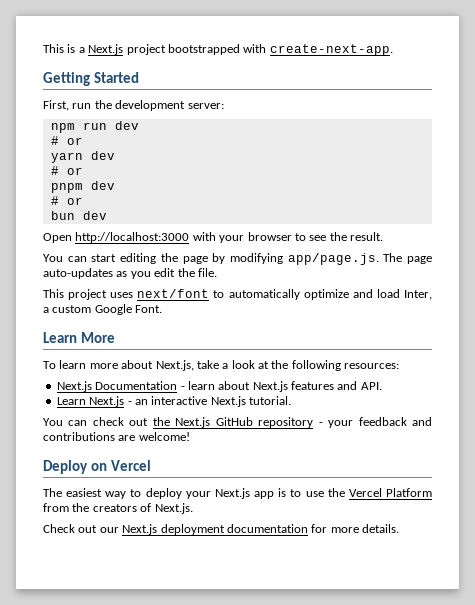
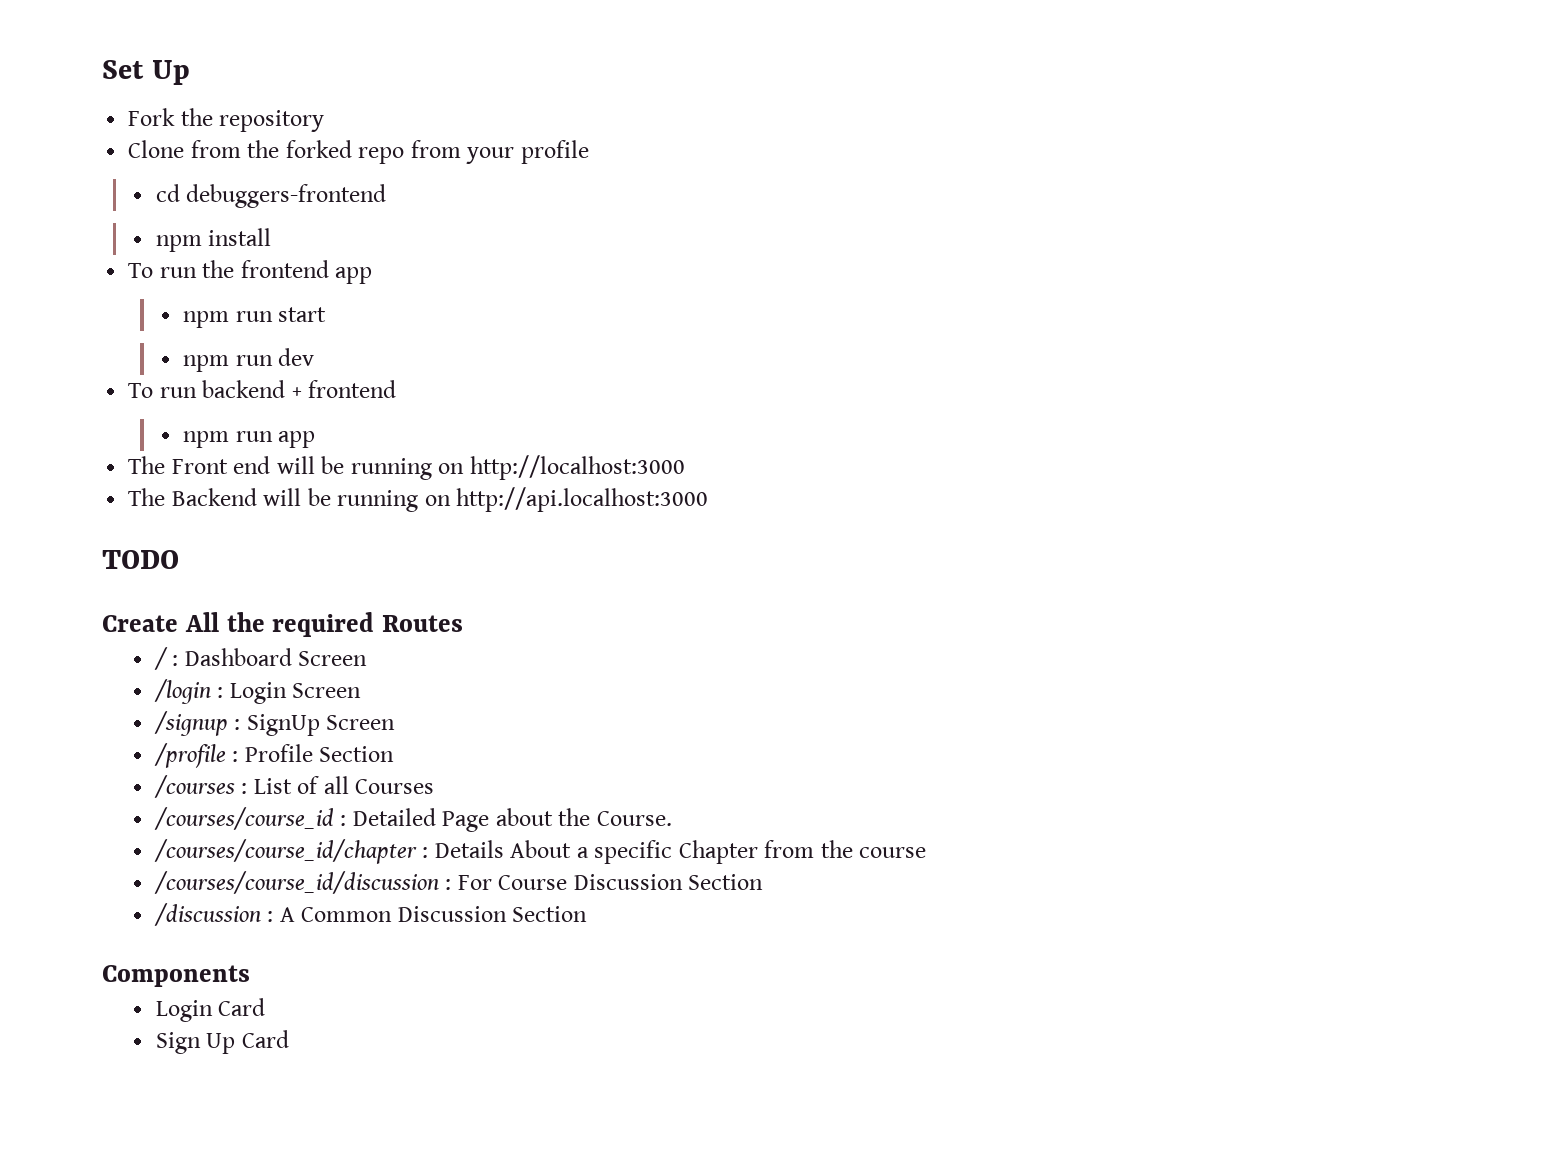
- This is a Next.js project bootstrapped with create-next-app.
- Getting Started
- First, run the development server:
+ Set Up
+ Fork the repository
+ Clone from the forked repo from your profile
+ cd debuggers-frontend
+ npm install
+ To run the frontend app
+ npm run start
  npm run dev
- # or
- yarn dev
- # or
- pnpm dev
- # or
- bun dev
- Open http://localhost:3000 with your browser to see the result.
- You can start editing the page by modifying app/page.js. The page auto-updates as you edit the file.
- This project uses next/font to automatically optimize and load Inter, a custom Google Font.
- Learn More
- To learn more about Next.js, take a look at the following resources:
- Next.js Documentation - learn about Next.js features and API.
- Learn Next.js - an interactive Next.js tutorial.
- You can check out the Next.js GitHub repository - your feedback and contributions are welcome!
- Deploy on Vercel
- The easiest way to deploy your Next.js app is to use the Vercel Platform from the creators of Next.js.
- Check out our Next.js deployment documentation for more details.
+ To run backend + frontend
+ npm run app
+ The Front end will be running on http://localhost:3000
+ The Backend will be running on http://api.localhost:3000
+ TODO
+ Create All the required Routes
+ / : Dashboard Screen
+ /login : Login Screen
+ /signup : SignUp Screen
+ /profile : Profile Section
+ /courses : List of all Courses
+ /courses/course_id : Detailed Page about the Course.
+ /courses/course_id/chapter : Details About a specific Chapter from the course
+ /courses/course_id/discussion : For Course Discussion Section
+ /discussion : A Common Discussion Section
+ Components
+ Login Card
+ Sign Up Card

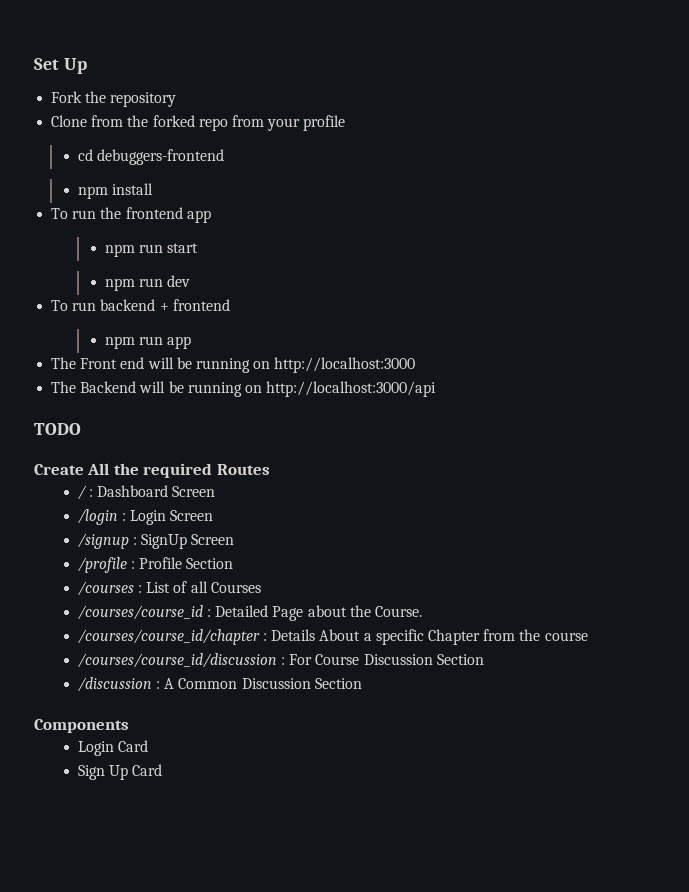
- The Backend will be running on http://api.localhost:3000
+ The Backend will be running on http://localhost:3000/api

